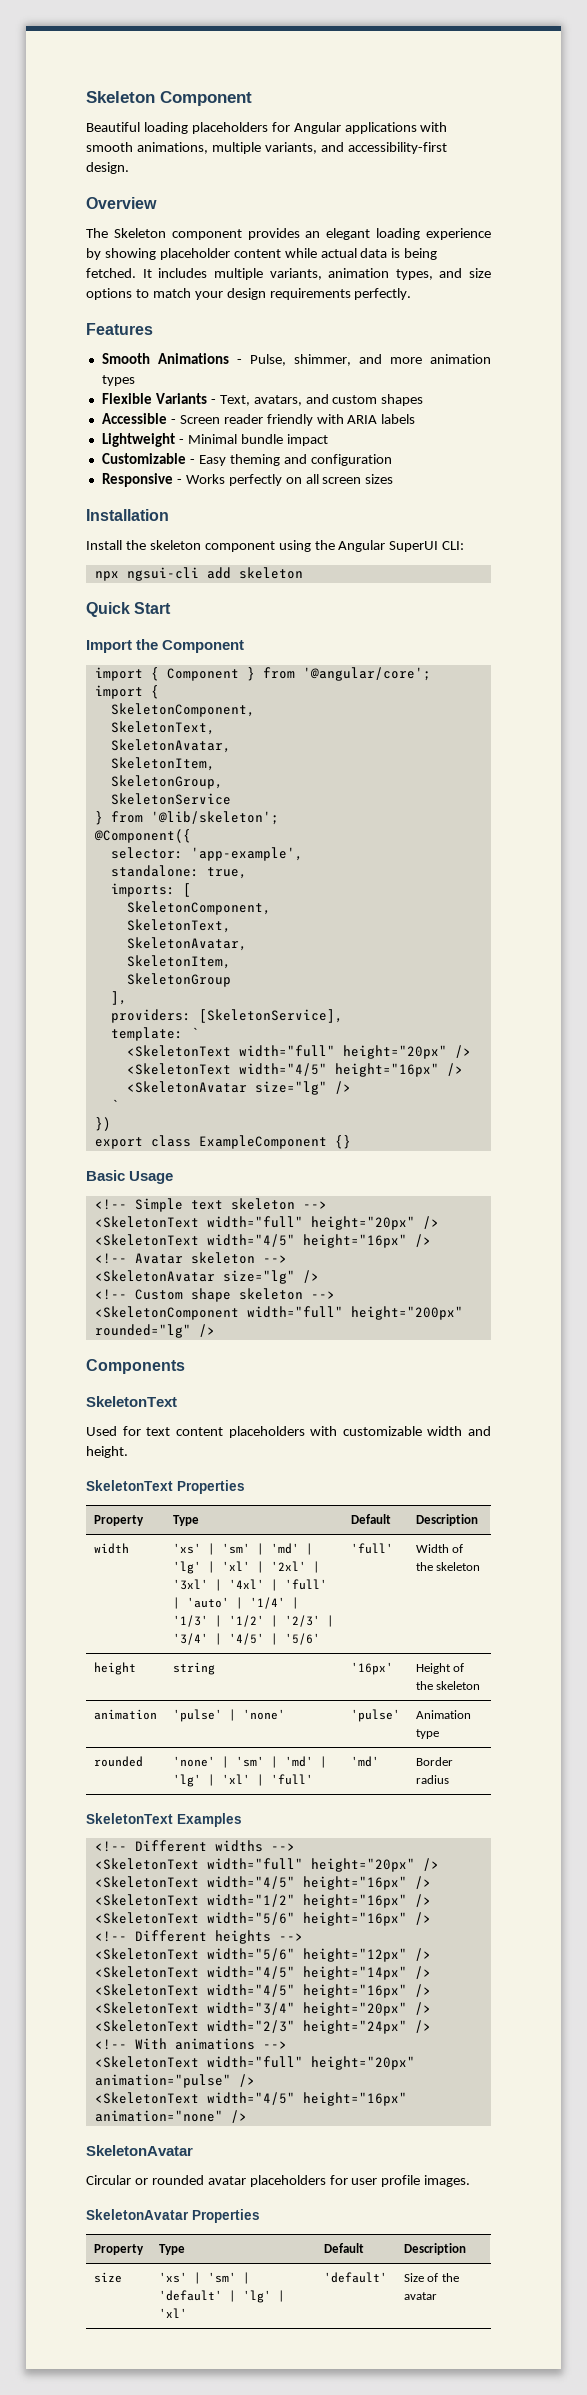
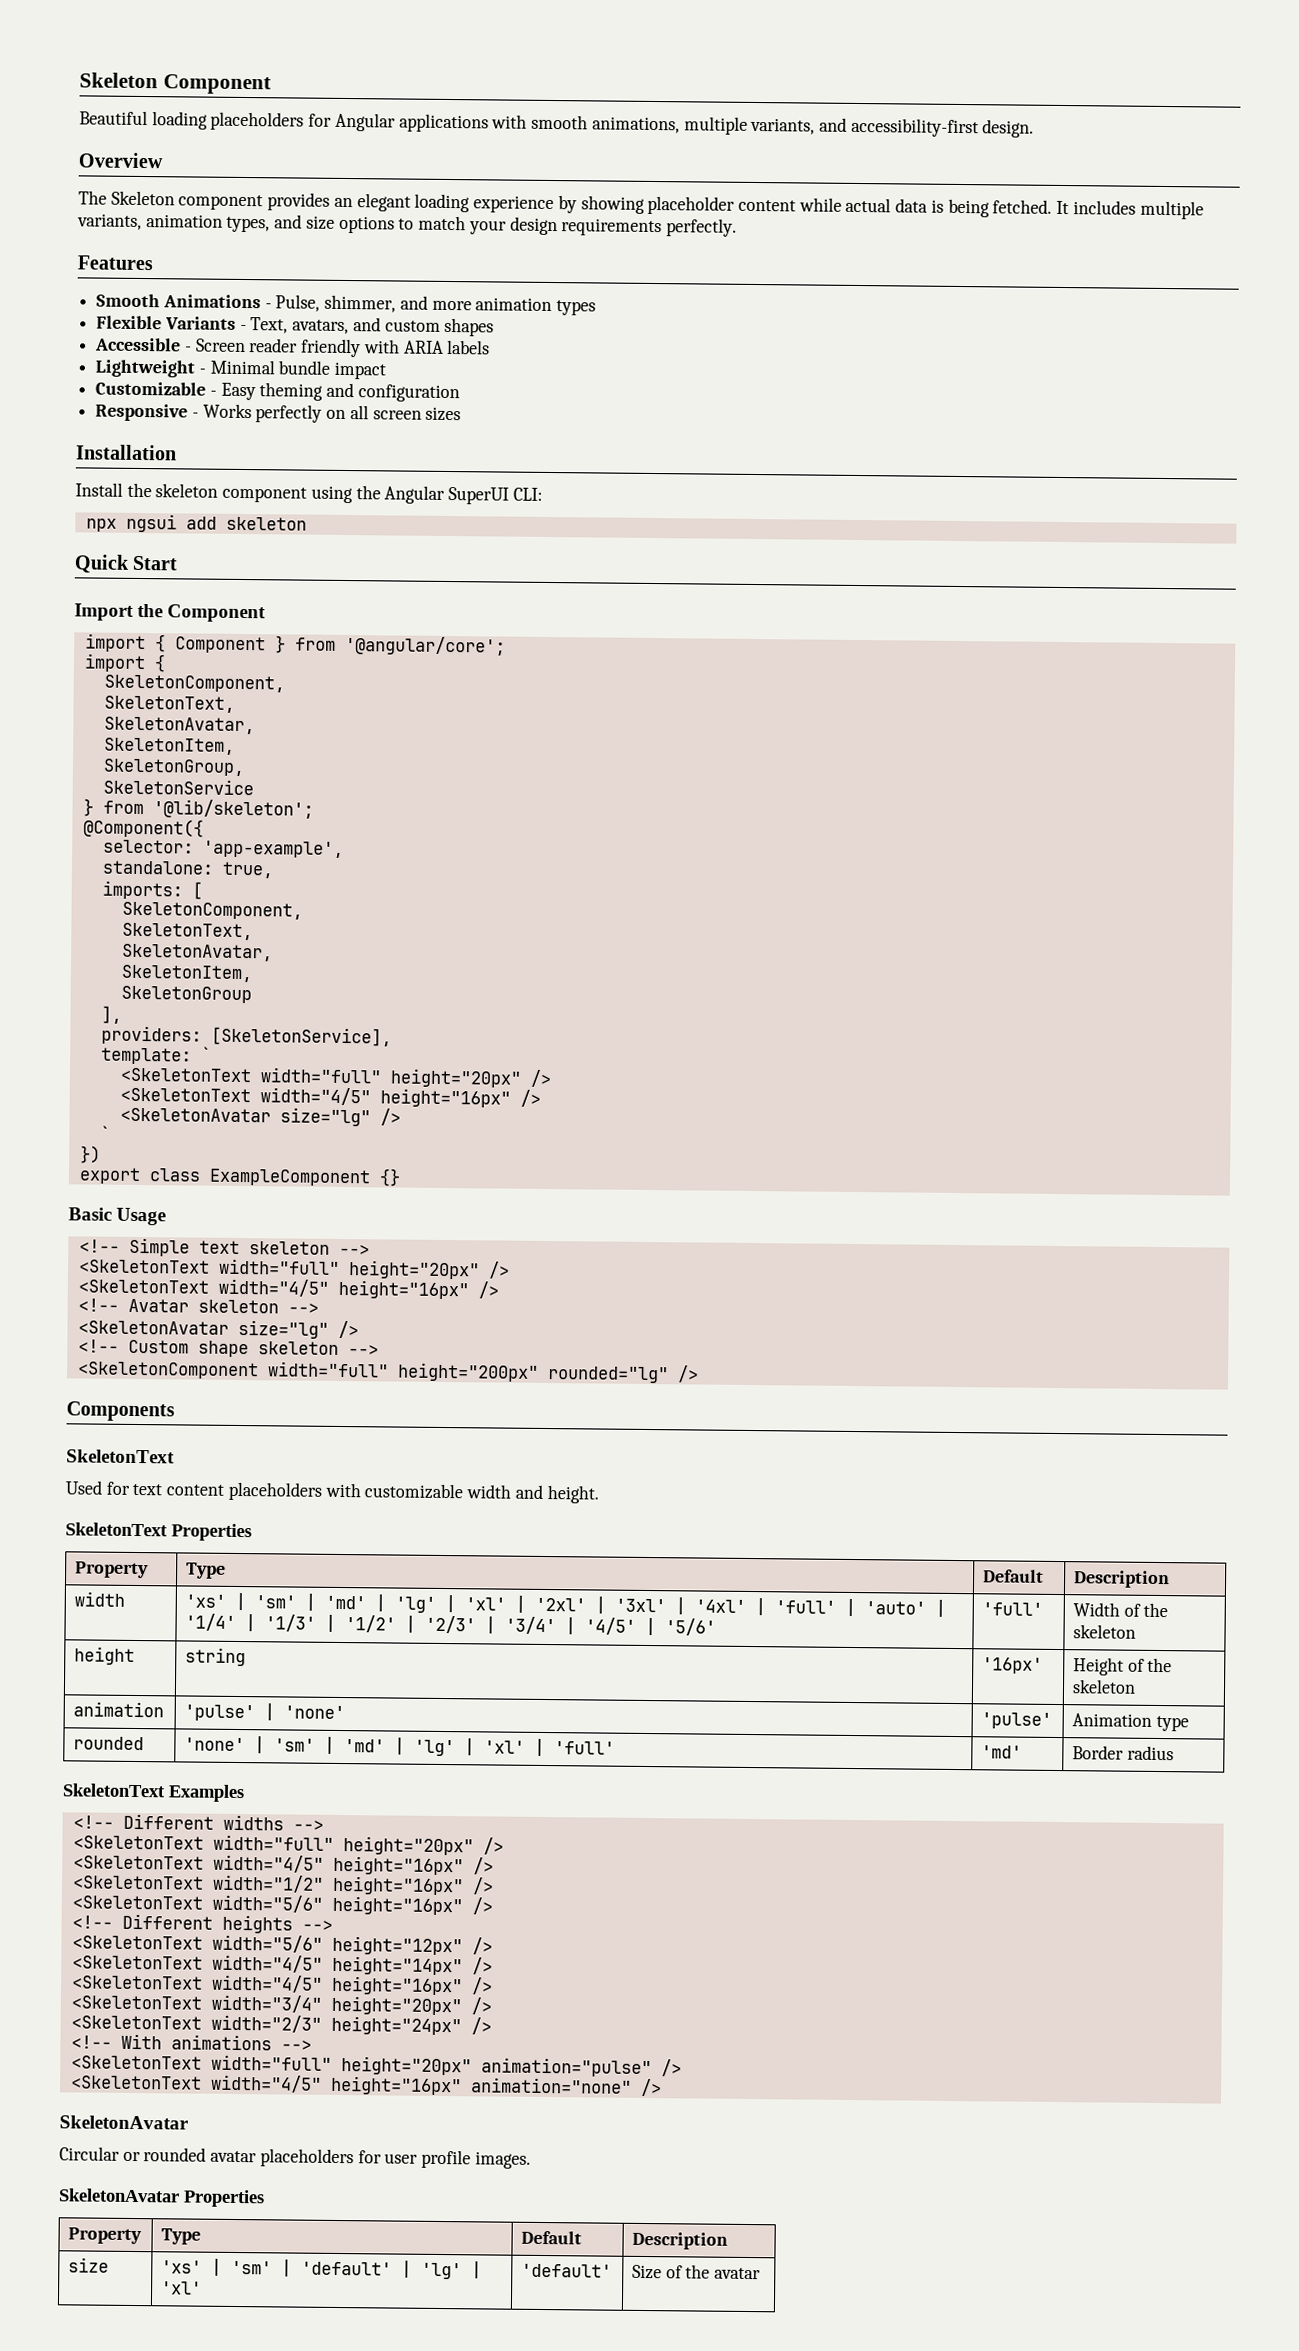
- npx ngsui-cli add skeleton
+ npx ngsui add skeleton

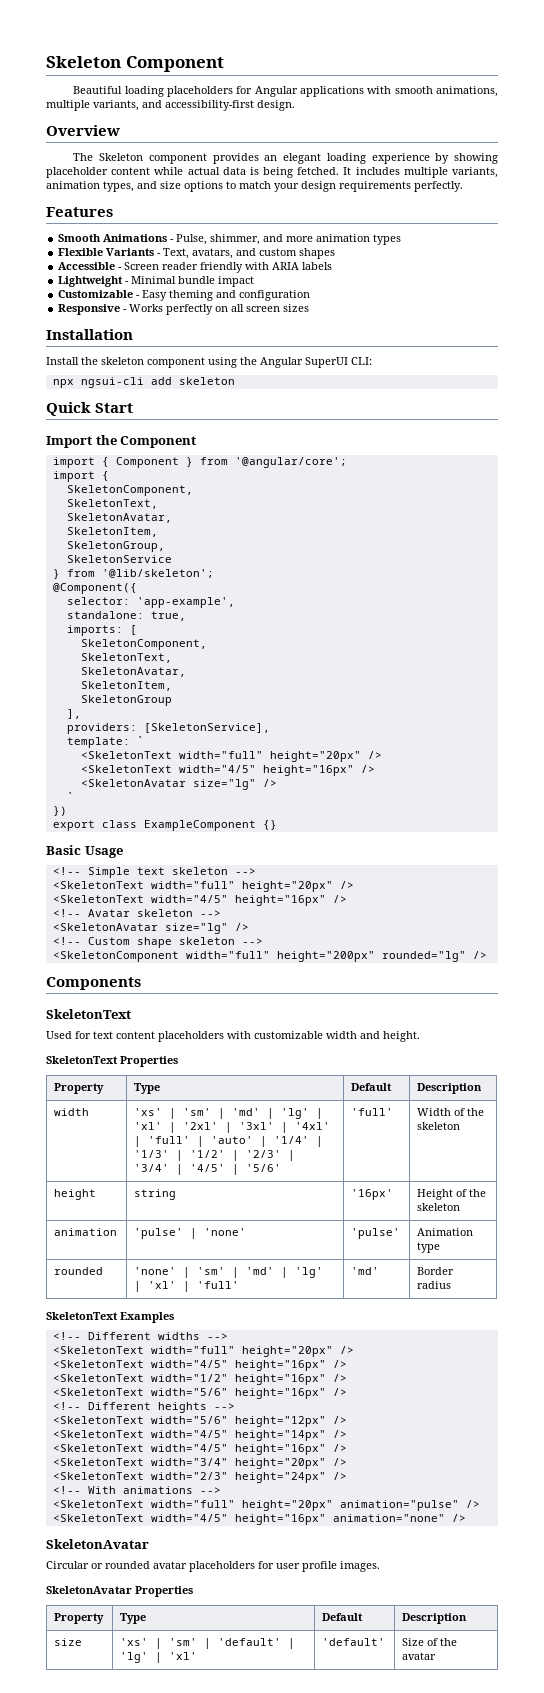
- npx ngsui add skeleton
+ npx ngsui-cli add skeleton

